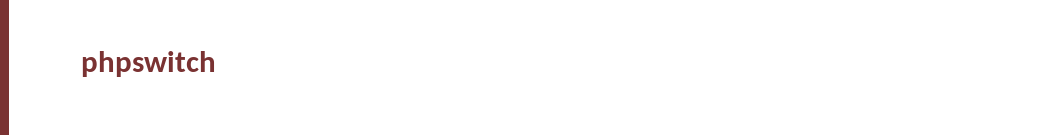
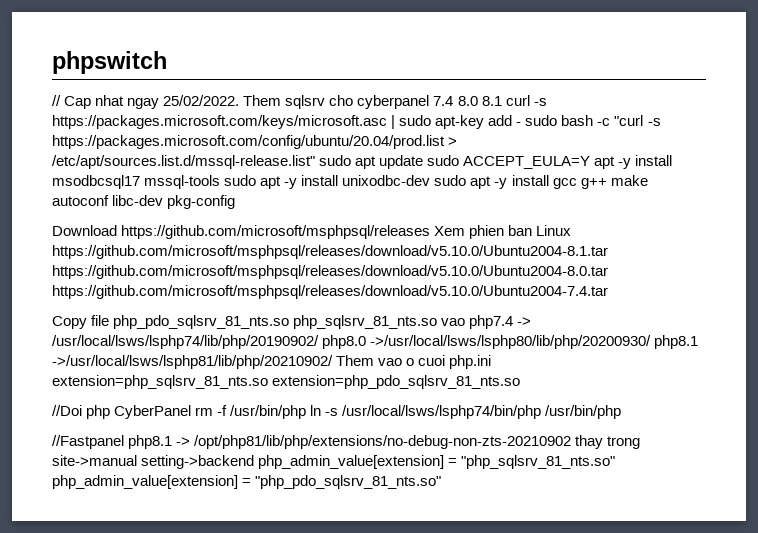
+ // Cap nhat ngay 25/02/2022. Them sqlsrv cho cyberpanel 7.4 8.0 8.1 curl -s https://packages.microsoft.com/keys/microsoft.asc | sudo apt-key add - sudo bash -c "curl -s https://packages.microsoft.com/config/ubuntu/20.04/prod.list > /etc/apt/sources.list.d/mssql-release.list" sudo apt update sudo ACCEPT_EULA=Y apt -y install msodbcsql17 mssql-tools sudo apt -y install unixodbc-dev sudo apt -y install gcc g++ make autoconf libc-dev pkg-config
+ Download https://github.com/microsoft/msphpsql/releases Xem phien ban Linux https://github.com/microsoft/msphpsql/releases/download/v5.10.0/Ubuntu2004-8.1.tar https://github.com/microsoft/msphpsql/releases/download/v5.10.0/Ubuntu2004-8.0.tar https://github.com/microsoft/msphpsql/releases/download/v5.10.0/Ubuntu2004-7.4.tar
+ Copy file php_pdo_sqlsrv_81_nts.so php_sqlsrv_81_nts.so vao php7.4 -> /usr/local/lsws/lsphp74/lib/php/20190902/ php8.0 ->/usr/local/lsws/lsphp80/lib/php/20200930/ php8.1 ->/usr/local/lsws/lsphp81/lib/php/20210902/ Them vao o cuoi php.ini extension=php_sqlsrv_81_nts.so extension=php_pdo_sqlsrv_81_nts.so
+ //Doi php CyberPanel rm -f /usr/bin/php ln -s /usr/local/lsws/lsphp74/bin/php /usr/bin/php
+ //Fastpanel php8.1 -> /opt/php81/lib/php/extensions/no-debug-non-zts-20210902 thay trong site->manual setting->backend php_admin_value[extension] = "php_sqlsrv_81_nts.so" php_admin_value[extension] = "php_pdo_sqlsrv_81_nts.so"

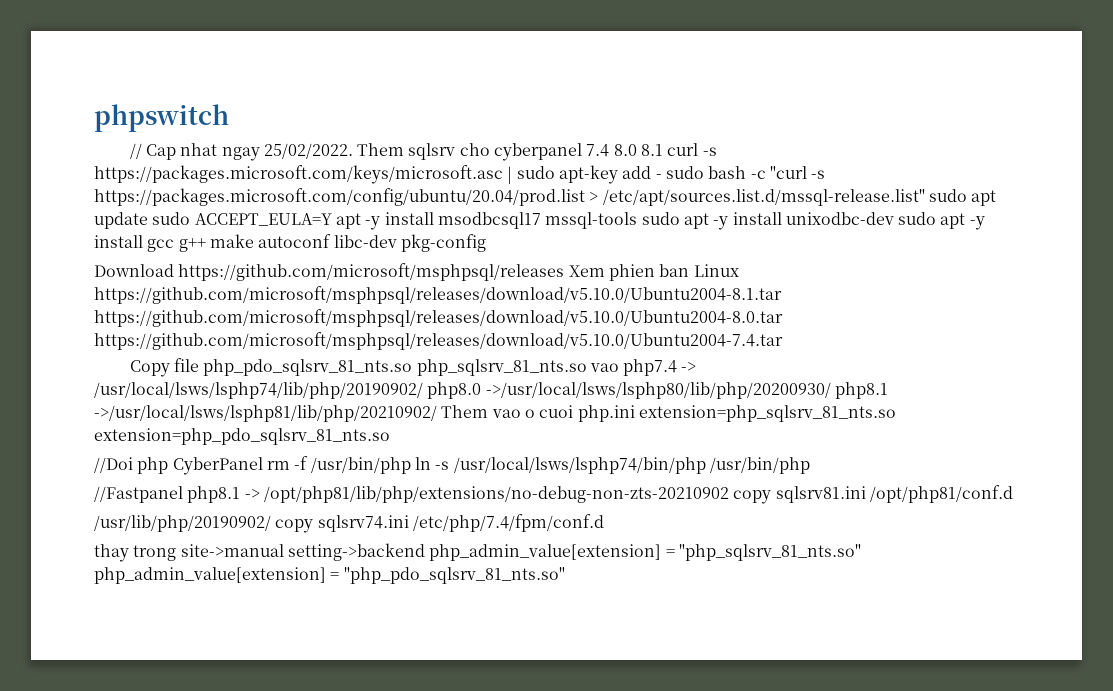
- //Fastpanel php8.1 -> /opt/php81/lib/php/extensions/no-debug-non-zts-20210902 thay trong site->manual setting->backend php_admin_value[extension] = "php_sqlsrv_81_nts.so" php_admin_value[extension] = "php_pdo_sqlsrv_81_nts.so"
+ //Fastpanel php8.1 -> /opt/php81/lib/php/extensions/no-debug-non-zts-20210902 copy sqlsrv81.ini /opt/php81/conf.d
+ /usr/lib/php/20190902/ copy sqlsrv74.ini /etc/php/7.4/fpm/conf.d
+ thay trong site->manual setting->backend php_admin_value[extension] = "php_sqlsrv_81_nts.so" php_admin_value[extension] = "php_pdo_sqlsrv_81_nts.so"

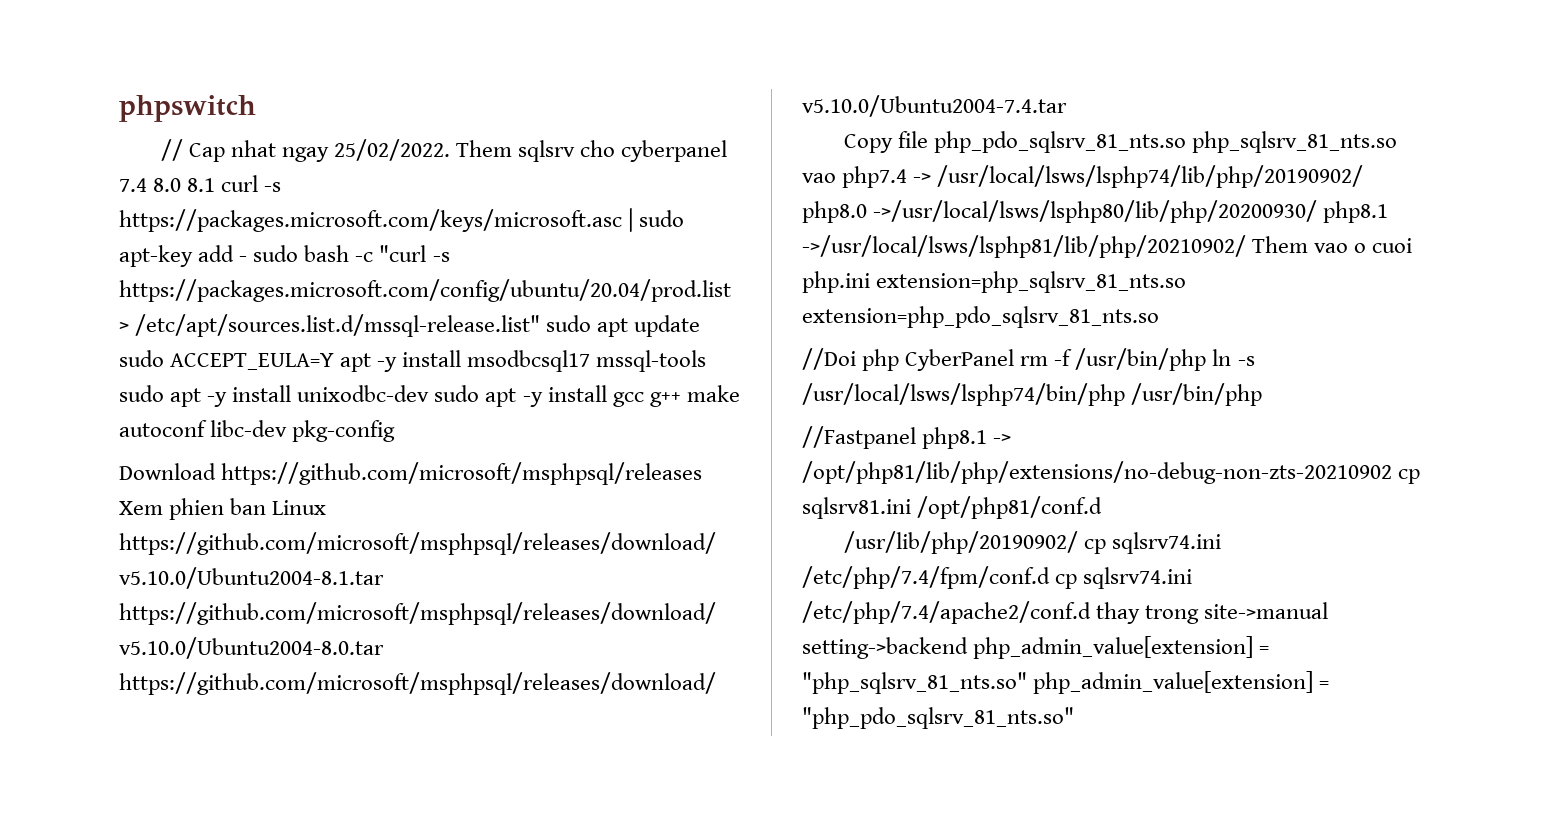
- //Fastpanel php8.1 -> /opt/php81/lib/php/extensions/no-debug-non-zts-20210902 copy sqlsrv81.ini /opt/php81/conf.d
+ //Fastpanel php8.1 -> /opt/php81/lib/php/extensions/no-debug-non-zts-20210902 cp sqlsrv81.ini /opt/php81/conf.d
- /usr/lib/php/20190902/ copy sqlsrv74.ini /etc/php/7.4/fpm/conf.d
- thay trong site->manual setting->backend php_admin_value[extension] = "php_sqlsrv_81_nts.so" php_admin_value[extension] = "php_pdo_sqlsrv_81_nts.so"
+ /usr/lib/php/20190902/ cp sqlsrv74.ini /etc/php/7.4/fpm/conf.d cp sqlsrv74.ini /etc/php/7.4/apache2/conf.d thay trong site->manual setting->backend php_admin_value[extension] = "php_sqlsrv_81_nts.so" php_admin_value[extension] = "php_pdo_sqlsrv_81_nts.so"

